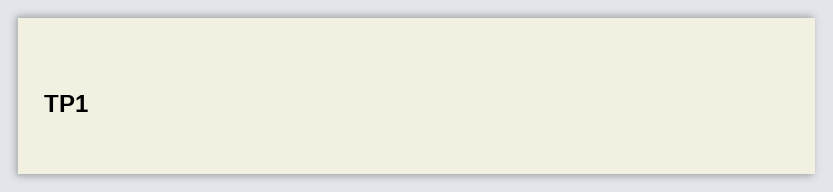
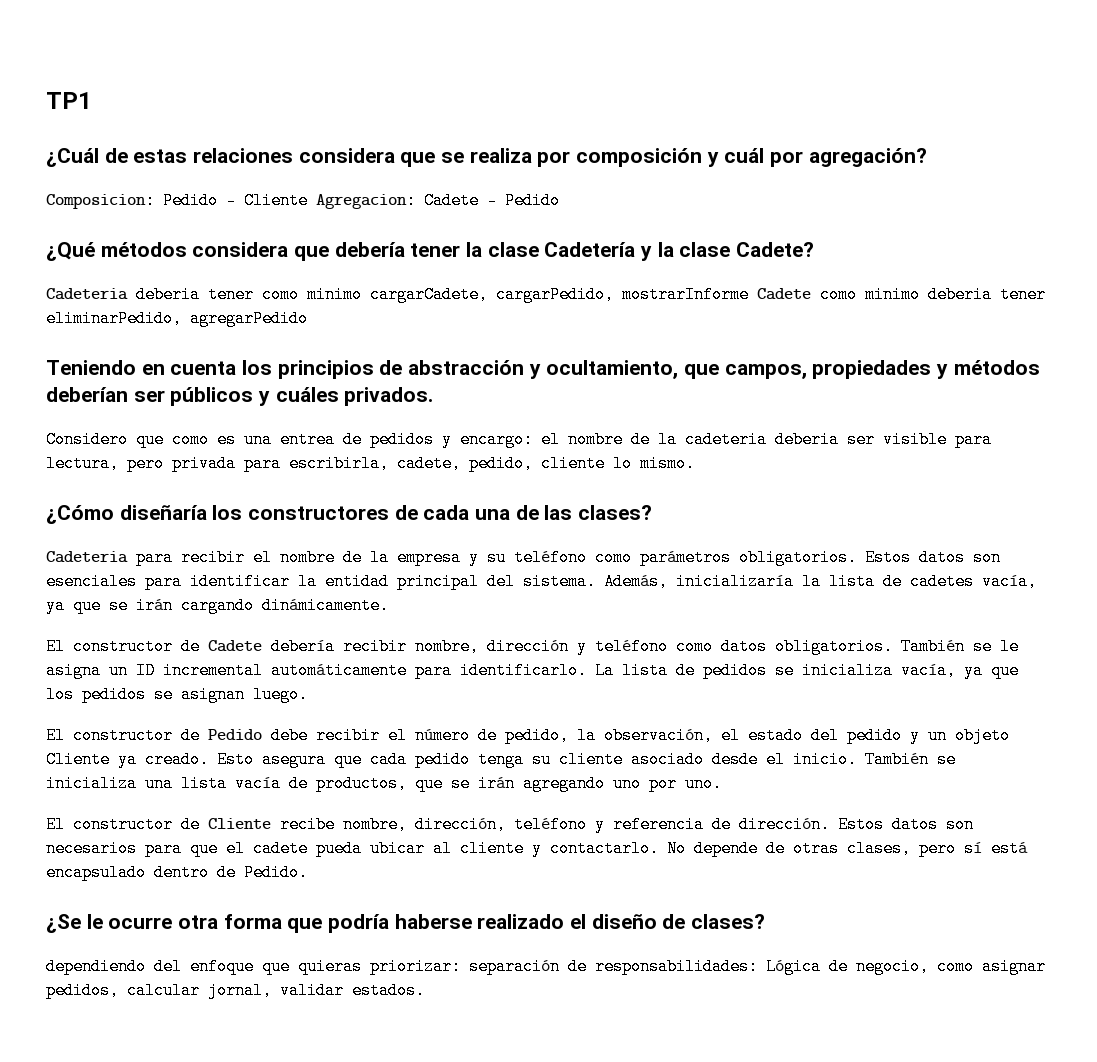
+ ¿Cuál de estas relaciones considera que se realiza por composición y cuál por agregación?
+ Composicion: Pedido - Cliente Agregacion: Cadete - Pedido
+ ¿Qué métodos considera que debería tener la clase Cadetería y la clase Cadete?
+ Cadeteria deberia tener como minimo cargarCadete, cargarPedido, mostrarInforme Cadete como minimo deberia tener eliminarPedido, agregarPedido
+ Teniendo en cuenta los principios de abstracción y ocultamiento, que campos, propiedades y métodos deberían ser públicos y cuáles privados.
+ Considero que como es una entrea de pedidos y encargo: el nombre de la cadeteria deberia ser visible para lectura, pero privada para escribirla, cadete, pedido, cliente lo mismo.
+ ¿Cómo diseñaría los constructores de cada una de las clases?
+ Cadeteria para recibir el nombre de la empresa y su teléfono como parámetros obligatorios. Estos datos son esenciales para identificar la entidad principal del sistema. Además, inicializaría la lista de cadetes vacía, ya que se irán cargando dinámicamente.
+ El constructor de Cadete debería recibir nombre, dirección y teléfono como datos obligatorios. También se le asigna un ID incremental automáticamente para identificarlo. La lista de pedidos se inicializa vacía, ya que los pedidos se asignan luego.
+ El constructor de Pedido debe recibir el número de pedido, la observación, el estado del pedido y un objeto Cliente ya creado. Esto asegura que cada pedido tenga su cliente asociado desde el inicio. También se inicializa una lista vacía de productos, que se irán agregando uno por uno.
+ El constructor de Cliente recibe nombre, dirección, teléfono y referencia de dirección. Estos datos son necesarios para que el cadete pueda ubicar al cliente y contactarlo. No depende de otras clases, pero sí está encapsulado dentro de Pedido.
+ ¿Se le ocurre otra forma que podría haberse realizado el diseño de clases?
+ dependiendo del enfoque que quieras priorizar: separación de responsabilidades: Lógica de negocio, como asignar pedidos, calcular jornal, validar estados.

